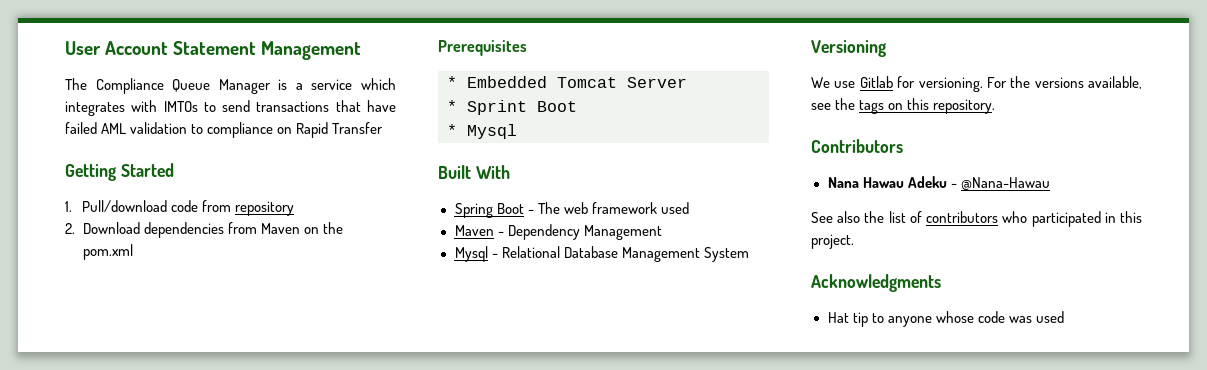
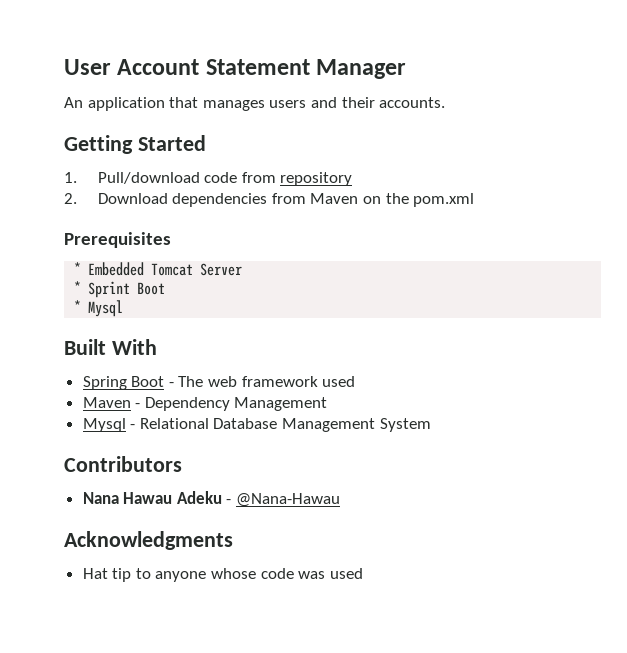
- User Account Statement Management
- The Compliance Queue Manager is a service which integrates with IMTOs to send transactions that have failed AML validation to compliance on Rapid Transfer
+ User Account Statement Manager
+ An application that manages users and their accounts.
- Versioning
- We use Gitlab for versioning. For the versions available, see the tags on this repository.
- See also the list of contributors who participated in this project.

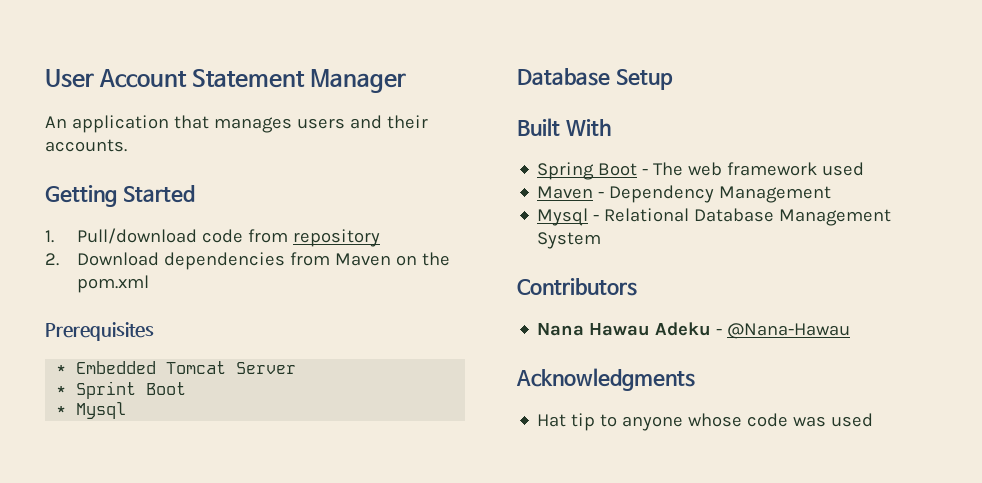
+ Database Setup

